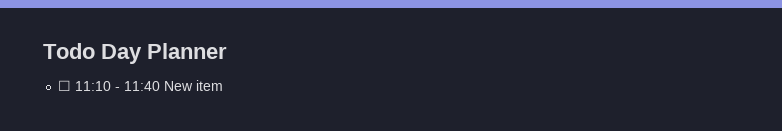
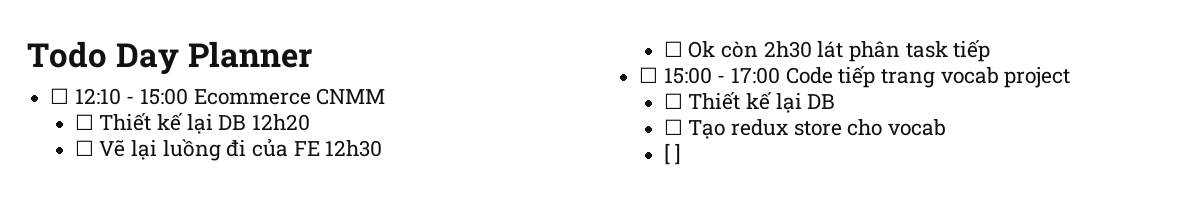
- ☐ 11:10 - 11:40 New item
+ ☐ 12:10 - 15:00 Ecommerce CNMM
+ ☐ Thiết kế lại DB 12h20
+ ☐ Vẽ lại luồng đi của FE 12h30
+ ☐ Ok còn 2h30 lát phân task tiếp
+ ☐ 15:00 - 17:00 Code tiếp trang vocab project
+ ☐ Thiết kế lại DB
+ ☐ Tạo redux store cho vocab
+ [ ]

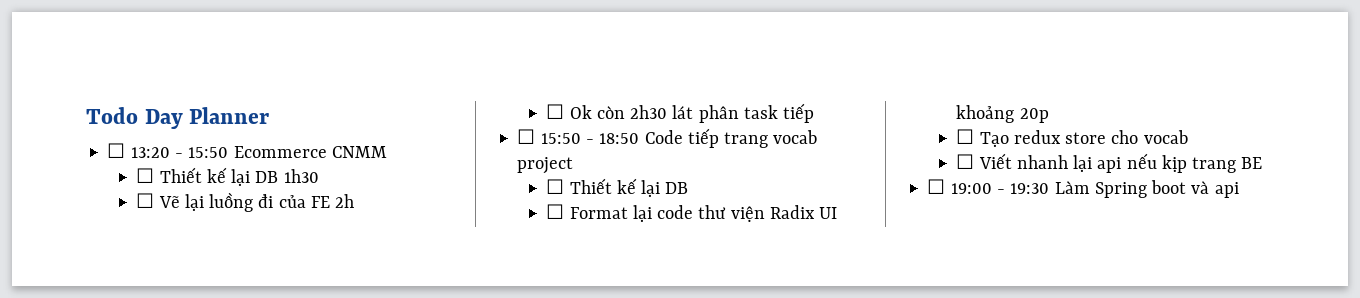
- ☐ 12:10 - 15:00 Ecommerce CNMM
+ ☐ 13:20 - 15:50 Ecommerce CNMM
- ☐ Thiết kế lại DB 12h20
+ ☐ Thiết kế lại DB 1h30
- ☐ Vẽ lại luồng đi của FE 12h30
+ ☐ Vẽ lại luồng đi của FE 2h
- ☐ 15:00 - 17:00 Code tiếp trang vocab project
+ ☐ 15:50 - 18:50 Code tiếp trang vocab project
+ ☐ Format lại code thư viện Radix UI khoảng 20p
- [ ]
+ ☐ Viết nhanh lại api nếu kịp trang BE
+ ☐ 19:00 - 19:30 Làm Spring boot và api

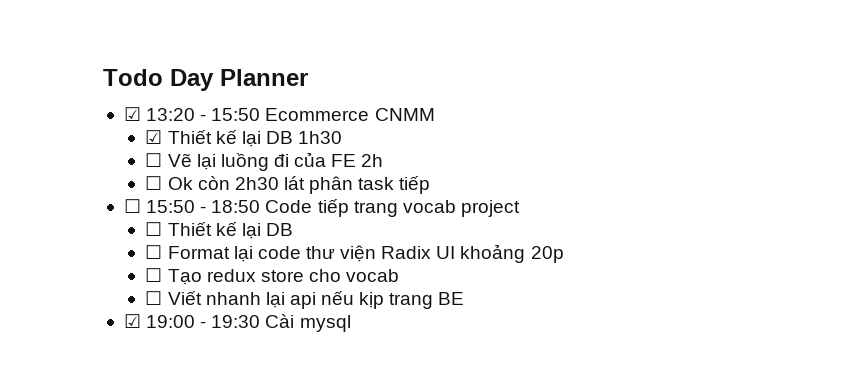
- ☐ 13:20 - 15:50 Ecommerce CNMM
+ ☑ 13:20 - 15:50 Ecommerce CNMM
- ☐ Thiết kế lại DB 1h30
+ ☑ Thiết kế lại DB 1h30
- ☐ 19:00 - 19:30 Làm Spring boot và api
+ ☑ 19:00 - 19:30 Cài mysql

